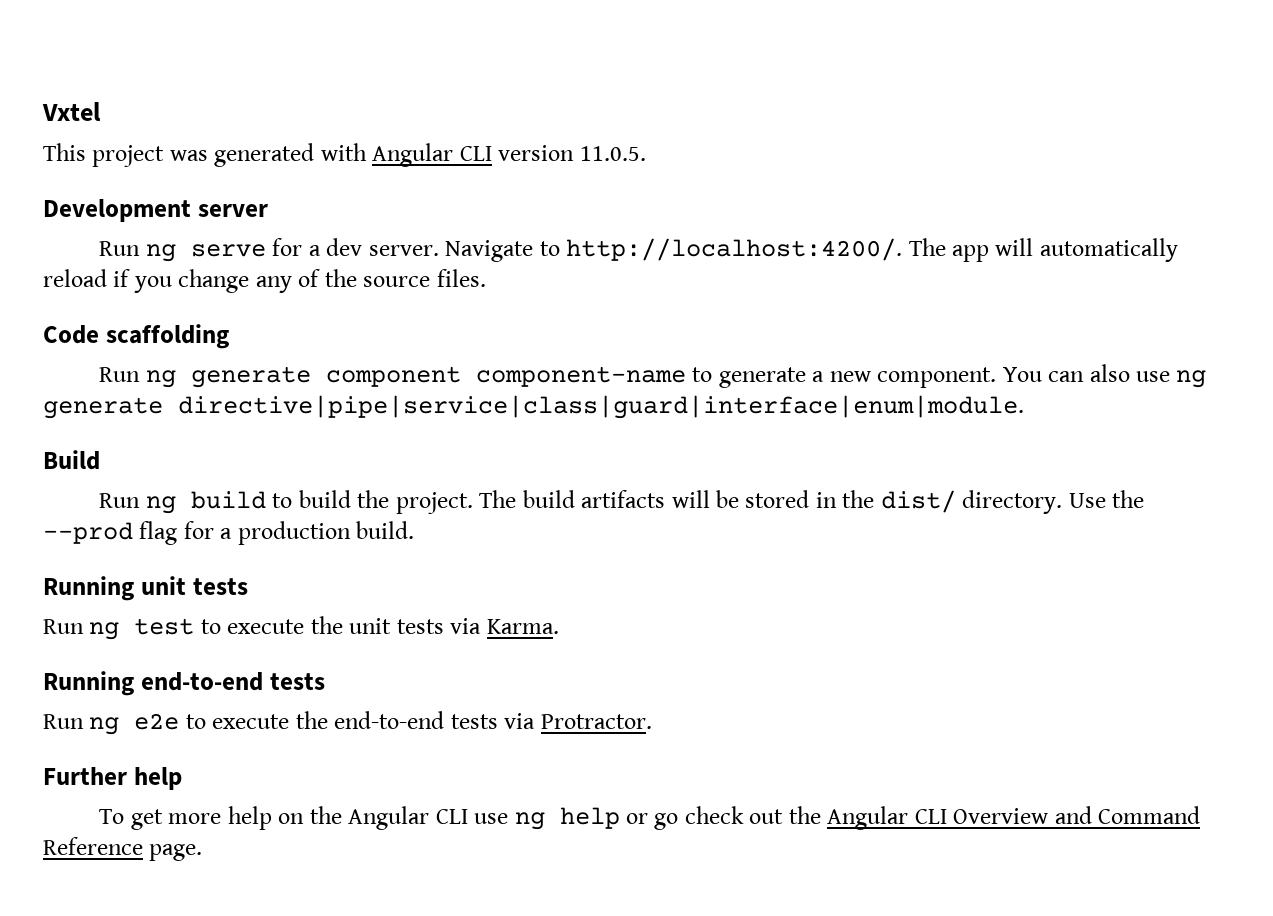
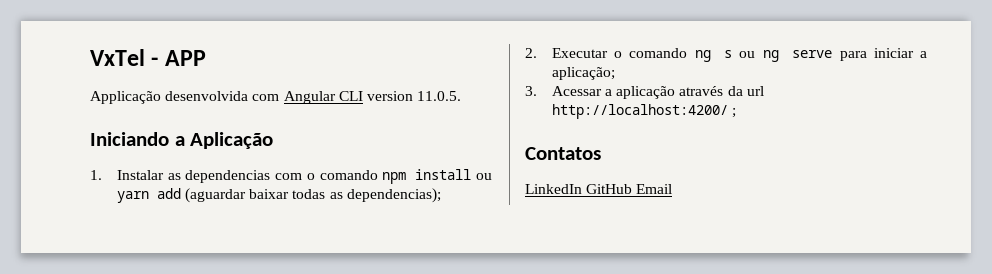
- Vxtel
- This project was generated with Angular CLI version 11.0.5.
- Development server
- Run ng serve for a dev server. Navigate to http://localhost:4200/. The app will automatically reload if you change any of the source files.
- Code scaffolding
- Run ng generate component component-name to generate a new component. You can also use ng generate directive|pipe|service|class|guard|interface|enum|module.
- Build
- Run ng build to build the project. The build artifacts will be stored in the dist/ directory. Use the --prod flag for a production build.
- Running unit tests
- Run ng test to execute the unit tests via Karma.
- Running end-to-end tests
- Run ng e2e to execute the end-to-end tests via Protractor.
- Further help
- To get more help on the Angular CLI use ng help or go check out the Angular CLI Overview and Command Reference page.
+ VxTel - APP
+ Applicação desenvolvida com Angular CLI version 11.0.5.
+ Iniciando a Aplicação
+ 1. Instalar as dependencias com o comando npm install ou yarn add (aguardar baixar todas as dependencias);
+ 2. Executar o comando ng s ou ng serve para iniciar a aplicação;
+ 3. Acessar a aplicação através da url http://localhost:4200/ ;
+ Contatos
+ LinkedIn GitHub Email

